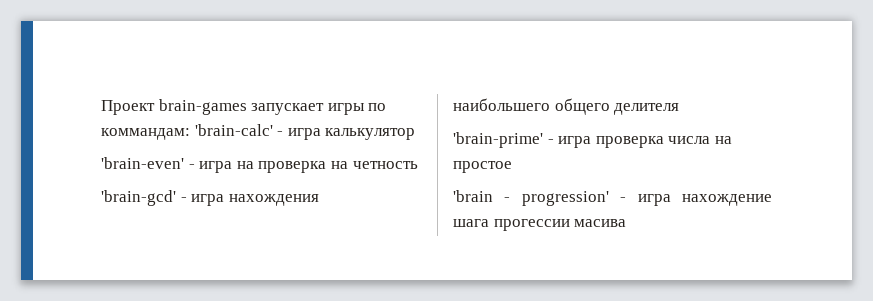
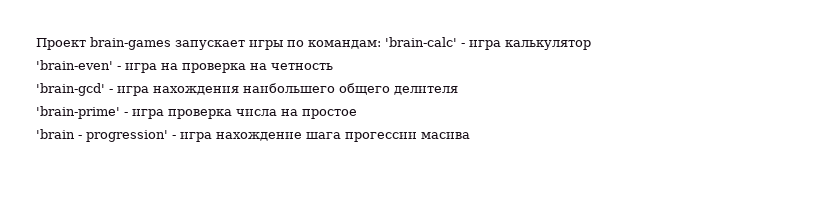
- Проект brain-games запускает игры по коммандам: 'brain-calc' - игра калькулятор
+ Проект brain-games запускает игры по командам: 'brain-calc' - игра калькулятор

